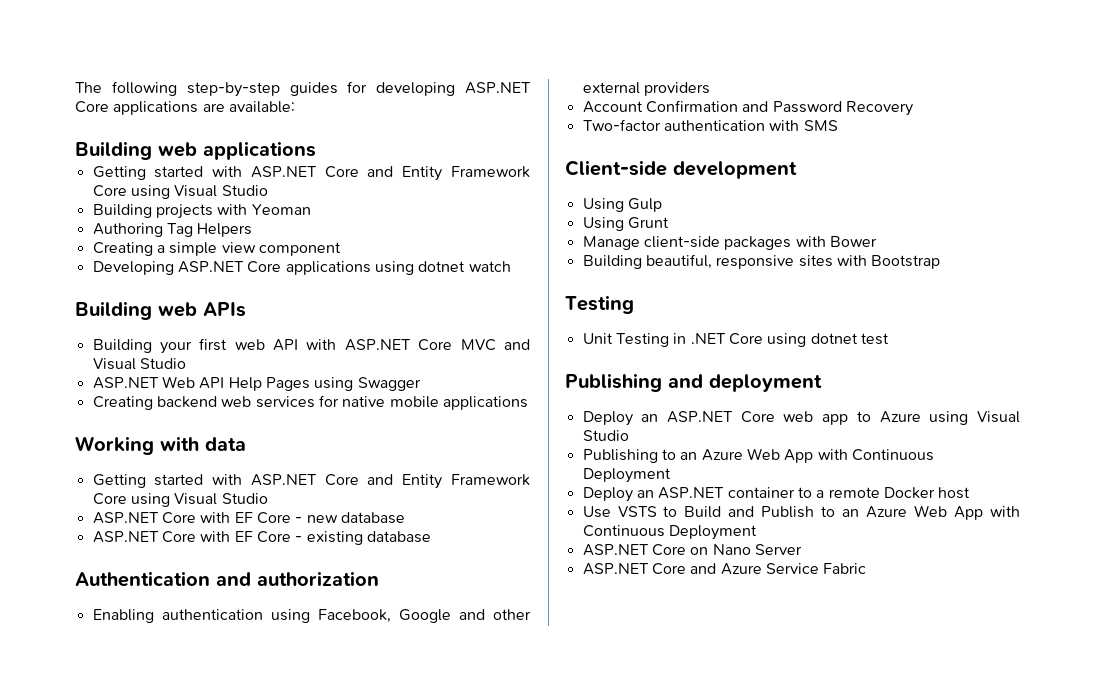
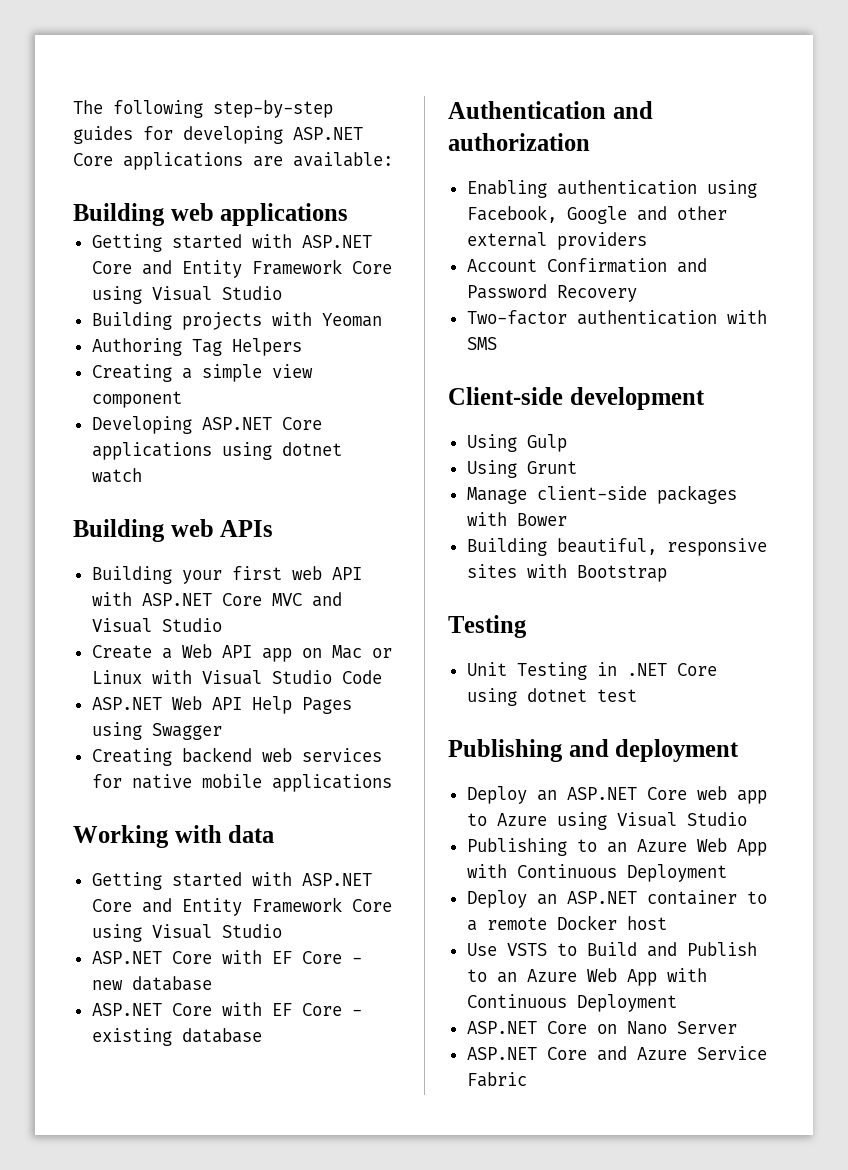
+ Create a Web API app on Mac or Linux with Visual Studio Code

